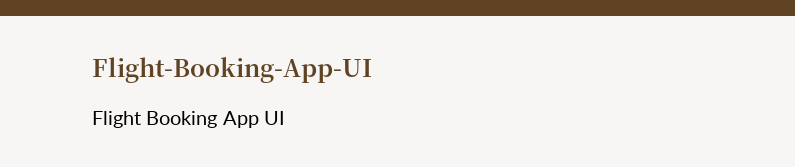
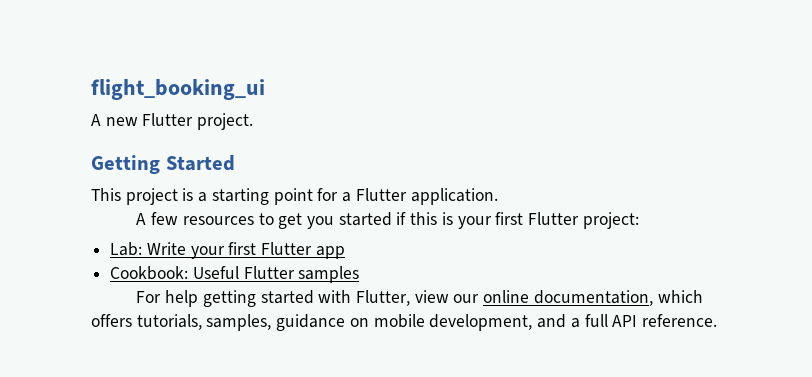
- Flight-Booking-App-UI
- Flight Booking App UI
+ flight_booking_ui
+ A new Flutter project.
+ Getting Started
+ This project is a starting point for a Flutter application.
+ A few resources to get you started if this is your first Flutter project:
+ Lab: Write your first Flutter app
+ Cookbook: Useful Flutter samples
+ For help getting started with Flutter, view our online documentation, which offers tutorials, samples, guidance on mobile development, and a full API reference.

